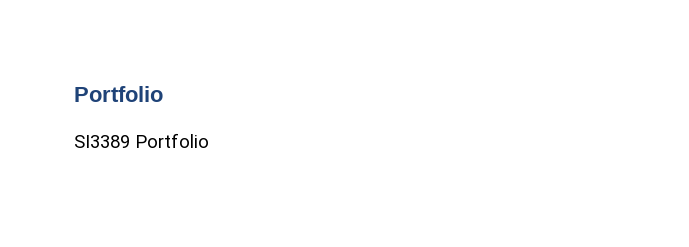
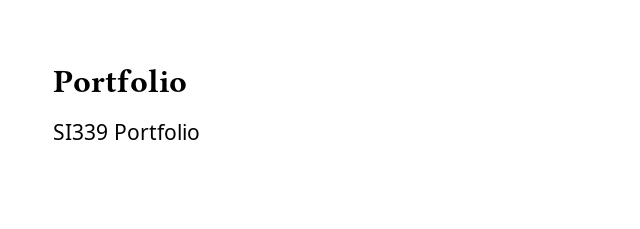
- SI3389 Portfolio
+ SI339 Portfolio

